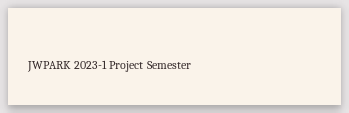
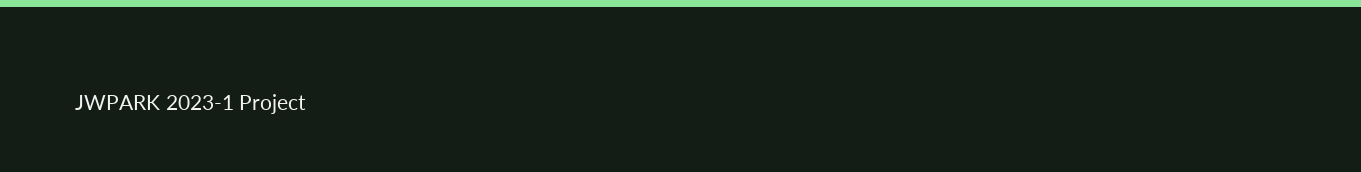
- JWPARK 2023-1 Project Semester
+ JWPARK 2023-1 Project

